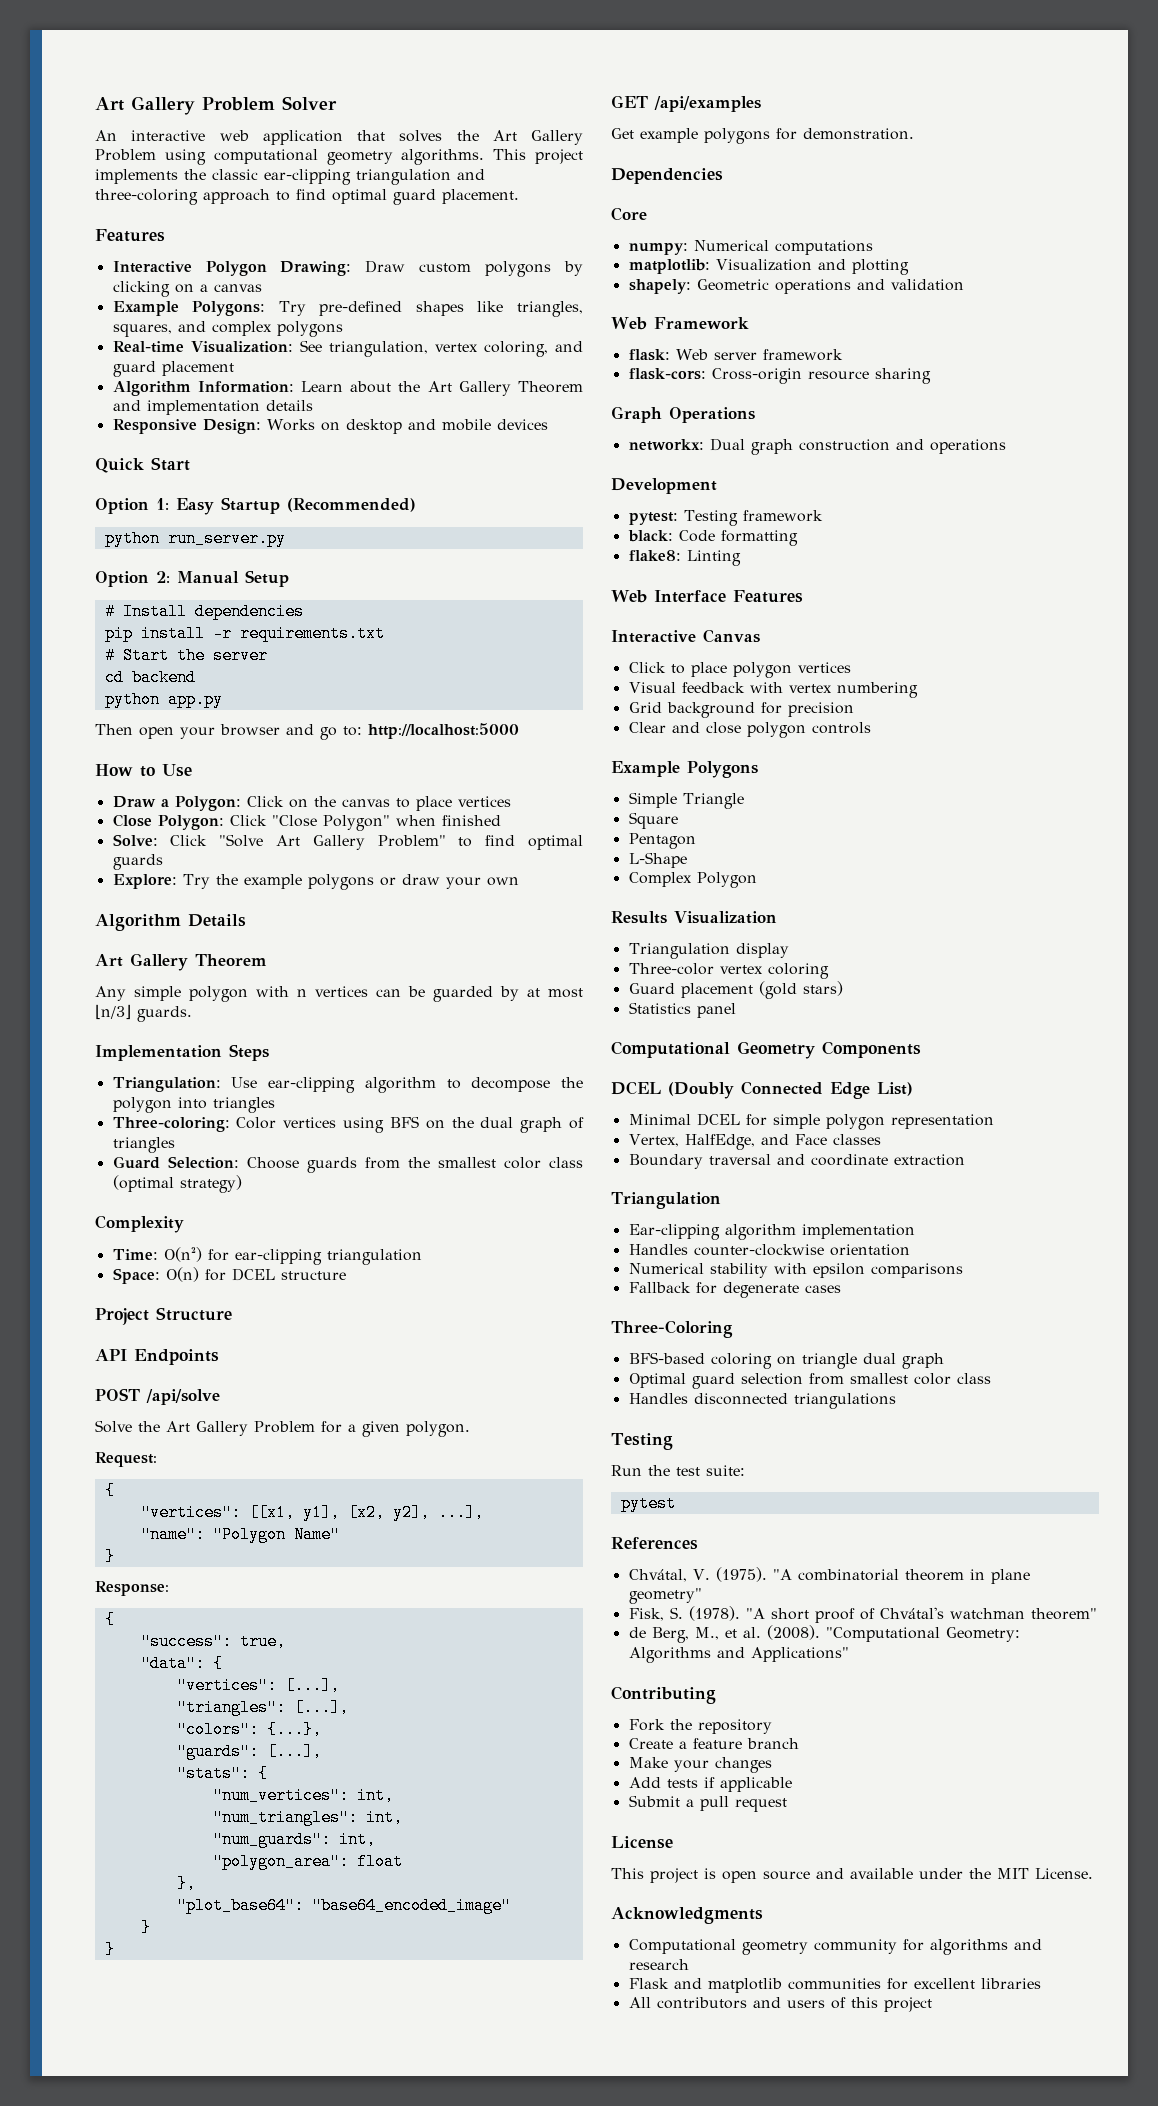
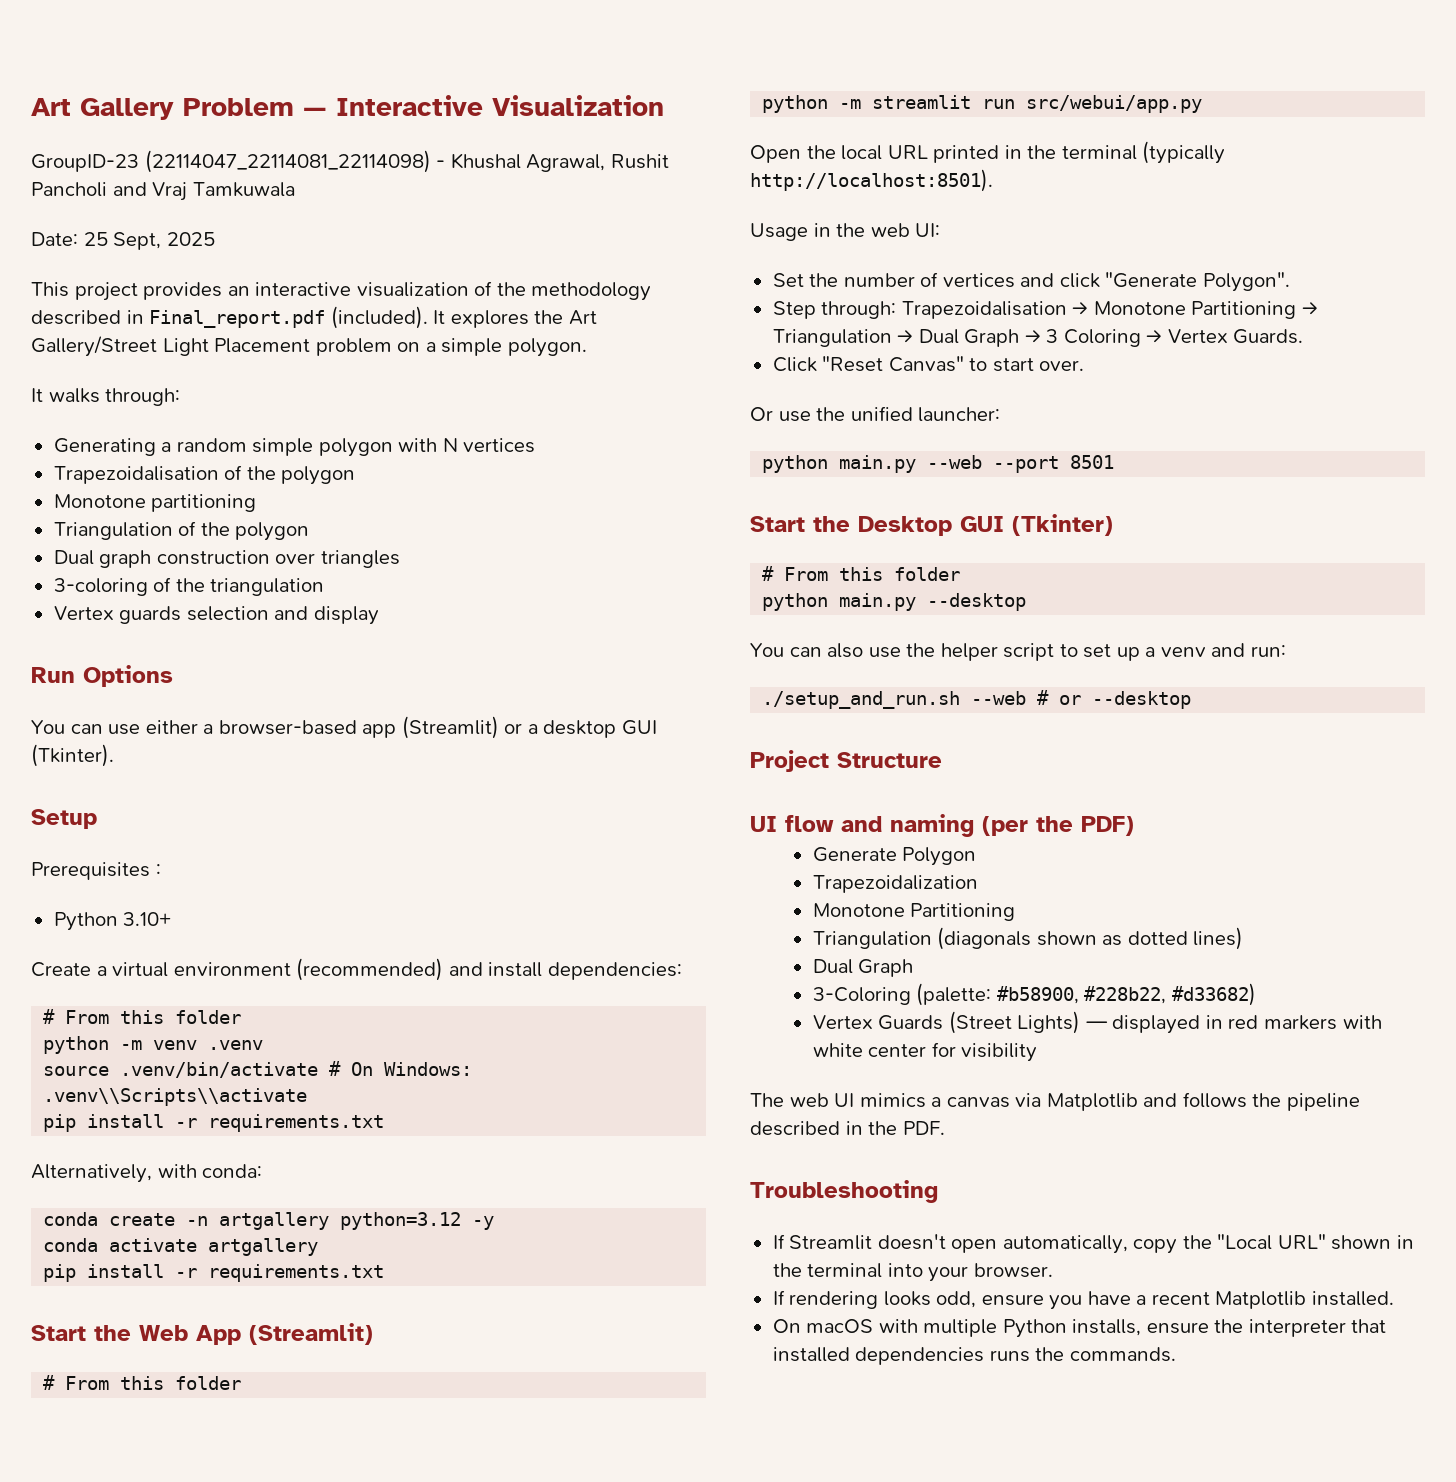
- Art Gallery Problem Solver
- An interactive web application that solves the Art Gallery Problem using computational geometry algorithms. This project implements the classic ear-clipping triangulation and three-coloring approach to find optimal guard placement.
- Features
- Interactive Polygon Drawing: Draw custom polygons by clicking on a canvas
- Example Polygons: Try pre-defined shapes like triangles, squares, and complex polygons
- Real-time Visualization: See triangulation, vertex coloring, and guard placement
- Algorithm Information: Learn about the Art Gallery Theorem and implementation details
- Responsive Design: Works on desktop and mobile devices
- Quick Start
- Option 1: Easy Startup (Recommended)
- python run_server.py
- Option 2: Manual Setup
- # Install dependencies
+ Art Gallery Problem — Interactive Visualization
+ GroupID-23 (22114047_22114081_22114098) - Khushal Agrawal, Rushit Pancholi and Vraj Tamkuwala
+ Date: 25 Sept, 2025
+ This project provides an interactive visualization of the methodology described in Final_report.pdf (included). It explores the Art Gallery/Street Light Placement problem on a simple polygon.
+ It walks through:
+ Generating a random simple polygon with N vertices
+ Trapezoidalisation of the polygon
+ Monotone partitioning
+ Triangulation of the polygon
+ Dual graph construction over triangles
+ 3-coloring of the triangulation
+ Vertex guards selection and display
+ Run Options
+ You can use either a browser-based app (Streamlit) or a desktop GUI (Tkinter).
+ Setup
+ Prerequisites :
+ Python 3.10+
+ Create a virtual environment (recommended) and install dependencies:
+ # From this folder
+ python -m venv .venv
+ source .venv/bin/activate # On Windows: .venv\\Scripts\\activate
  pip install -r requirements.txt
- # Start the server
- cd backend
- python app.py
- Then open your browser and go to: http://localhost:5000
- How to Use
- Draw a Polygon: Click on the canvas to place vertices
- Close Polygon: Click "Close Polygon" when finished
- Solve: Click "Solve Art Gallery Problem" to find optimal guards
- Explore: Try the example polygons or draw your own
- Algorithm Details
- Art Gallery Theorem
- Any simple polygon with n vertices can be guarded by at most ⌊n/3⌋ guards.
- Implementation Steps
- Triangulation: Use ear-clipping algorithm to decompose the polygon into triangles
- Three-coloring: Color vertices using BFS on the dual graph of triangles
- Guard Selection: Choose guards from the smallest color class (optimal strategy)
- Complexity
- Time: O(n²) for ear-clipping triangulation
- Space: O(n) for DCEL structure
+ Alternatively, with conda:
+ conda create -n artgallery python=3.12 -y
+ conda activate artgallery
+ pip install -r requirements.txt
+ Start the Web App (Streamlit)
+ # From this folder
+ python -m streamlit run src/webui/app.py
+ Open the local URL printed in the terminal (typically http://localhost:8501).
+ Usage in the web UI:
+ Set the number of vertices and click "Generate Polygon".
+ Step through: Trapezoidalisation → Monotone Partitioning → Triangulation → Dual Graph → 3 Coloring → Vertex Guards.
+ Click "Reset Canvas" to start over.
+ Or use the unified launcher:
+ python main.py --web --port 8501
+ Start the Desktop GUI (Tkinter)
+ # From this folder
+ python main.py --desktop
+ You can also use the helper script to set up a venv and run:
+ ./setup_and_run.sh --web # or --desktop
  Project Structure
- API Endpoints
- POST /api/solve
- Solve the Art Gallery Problem for a given polygon.
- Request:
- {
- "vertices": [[x1, y1], [x2, y2], ...],
- "name": "Polygon Name"
- }
- Response:
- {
- "success": true,
- "data": {
- "vertices": [...],
- "triangles": [...],
- "colors": {...},
- "guards": [...],
- "stats": {
- "num_vertices": int,
- "num_triangles": int,
- "num_guards": int,
- "polygon_area": float
- },
- "plot_base64": "base64_encoded_image"
- }
- }
- GET /api/examples
- Get example polygons for demonstration.
- Dependencies
- Core
- numpy: Numerical computations
- matplotlib: Visualization and plotting
- shapely: Geometric operations and validation
- Web Framework
- flask: Web server framework
- flask-cors: Cross-origin resource sharing
- Graph Operations
- networkx: Dual graph construction and operations
- Development
- pytest: Testing framework
- black: Code formatting
- flake8: Linting
- Web Interface Features
- Interactive Canvas
- Click to place polygon vertices
- Visual feedback with vertex numbering
- Grid background for precision
- Clear and close polygon controls
- Example Polygons
- Simple Triangle
- Square
- Pentagon
- L-Shape
- Complex Polygon
- Results Visualization
- Triangulation display
- Three-color vertex coloring
- Guard placement (gold stars)
- Statistics panel
- Computational Geometry Components
- DCEL (Doubly Connected Edge List)
- Minimal DCEL for simple polygon representation
- Vertex, HalfEdge, and Face classes
- Boundary traversal and coordinate extraction
- Triangulation
- Ear-clipping algorithm implementation
- Handles counter-clockwise orientation
- Numerical stability with epsilon comparisons
- Fallback for degenerate cases
- Three-Coloring
- BFS-based coloring on triangle dual graph
- Optimal guard selection from smallest color class
- Handles disconnected triangulations
- Testing
- Run the test suite:
- pytest
- References
- Chvátal, V. (1975). "A combinatorial theorem in plane geometry"
- Fisk, S. (1978). "A short proof of Chvátal's watchman theorem"
- de Berg, M., et al. (2008). "Computational Geometry: Algorithms and Applications"
- Contributing
- Fork the repository
- Create a feature branch
- Make your changes
- Add tests if applicable
- Submit a pull request
- License
- This project is open source and available under the MIT License.
- Acknowledgments
- Computational geometry community for algorithms and research
- Flask and matplotlib communities for excellent libraries
- All contributors and users of this project
+ UI flow and naming (per the PDF)
+ Generate Polygon
+ Trapezoidalization
+ Monotone Partitioning
+ Triangulation (diagonals shown as dotted lines)
+ Dual Graph
+ 3-Coloring (palette: #b58900, #228b22, #d33682)
+ Vertex Guards (Street Lights) — displayed in red markers with white center for visibility
+ The web UI mimics a canvas via Matplotlib and follows the pipeline described in the PDF.
+ Troubleshooting
+ If Streamlit doesn't open automatically, copy the "Local URL" shown in the terminal into your browser.
+ If rendering looks odd, ensure you have a recent Matplotlib installed.
+ On macOS with multiple Python installs, ensure the interpreter that installed dependencies runs the commands.

